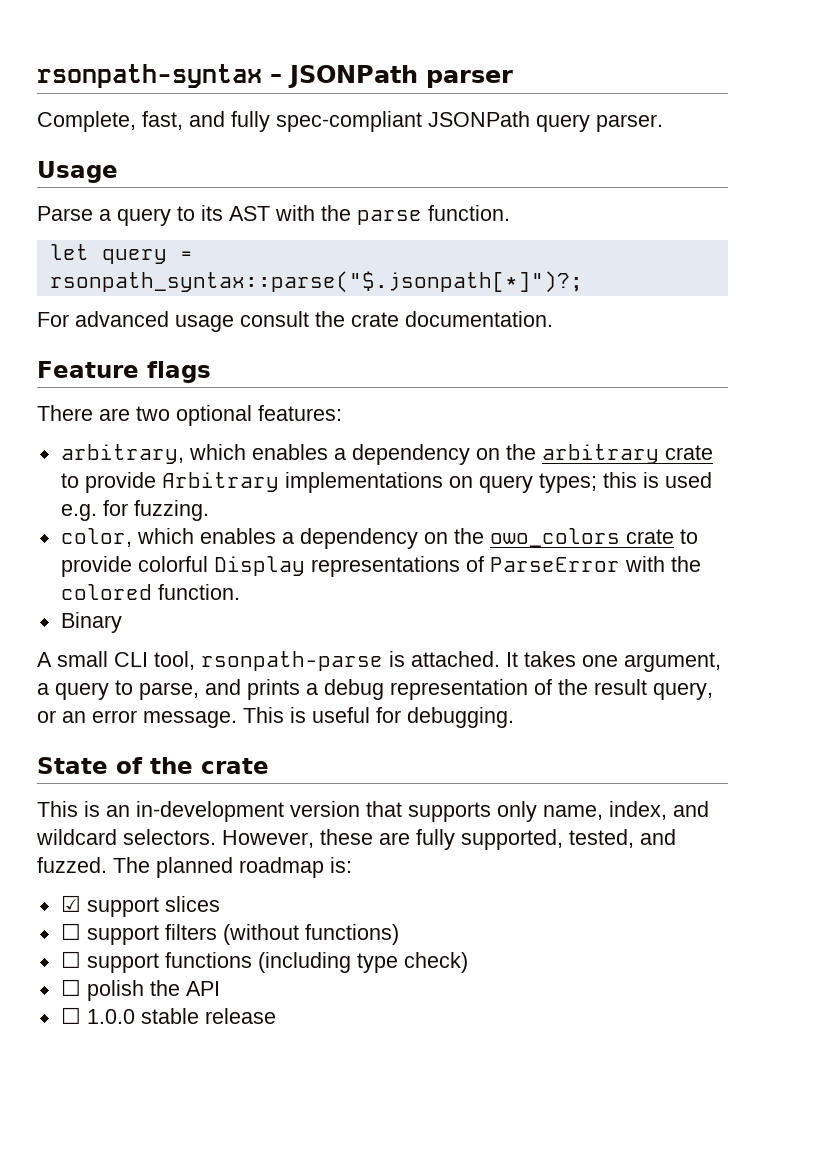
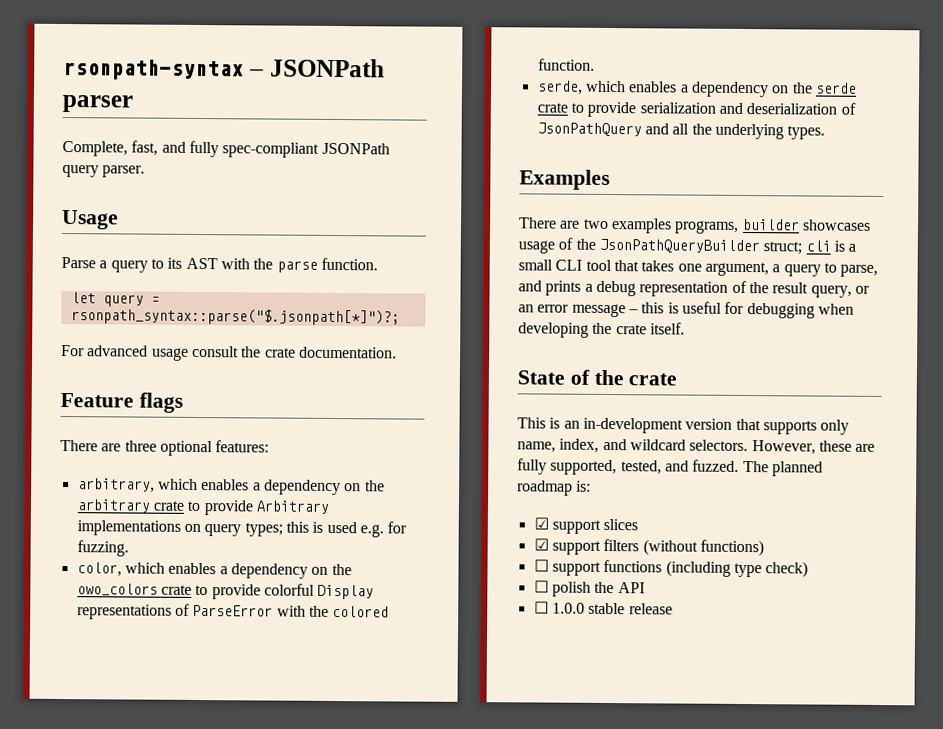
- There are two optional features:
+ There are three optional features:
- Binary
- A small CLI tool, rsonpath-parse is attached. It takes one argument, a query to parse, and prints a debug representation of the result query, or an error message. This is useful for debugging.
+ serde, which enables a dependency on the serde crate to provide serialization and deserialization of JsonPathQuery and all the underlying types.
+ Examples
+ There are two examples programs, builder showcases usage of the JsonPathQueryBuilder struct; cli is a small CLI tool that takes one argument, a query to parse, and prints a debug representation of the result query, or an error message – this is useful for debugging when developing the crate itself.
- ☐ support filters (without functions)
+ ☑ support filters (without functions)

